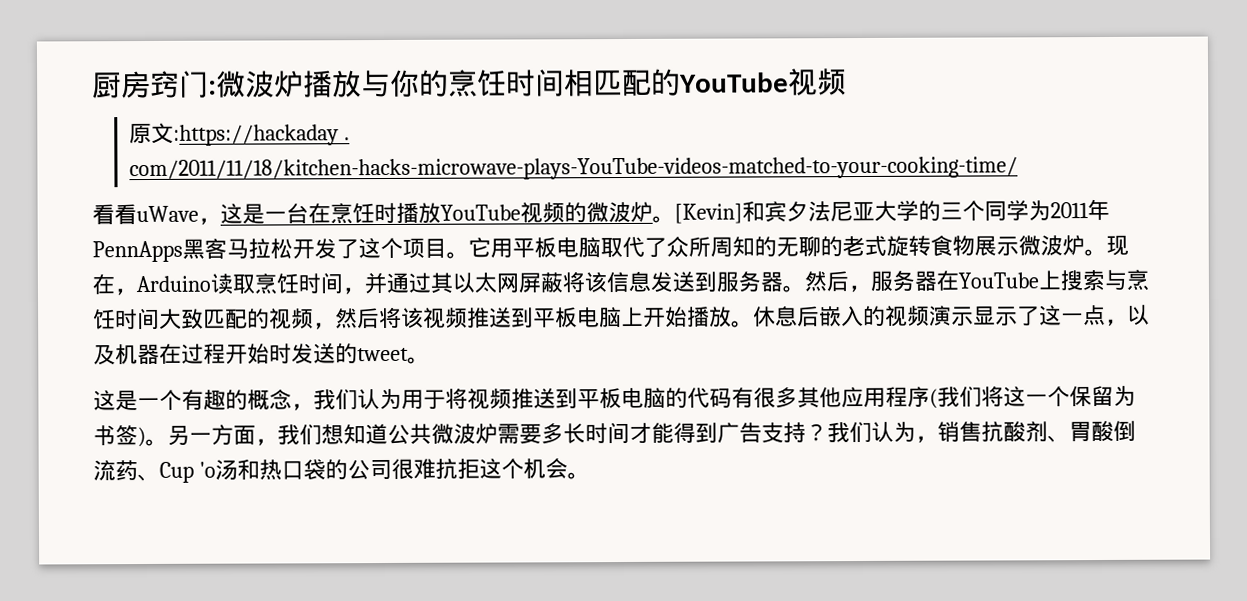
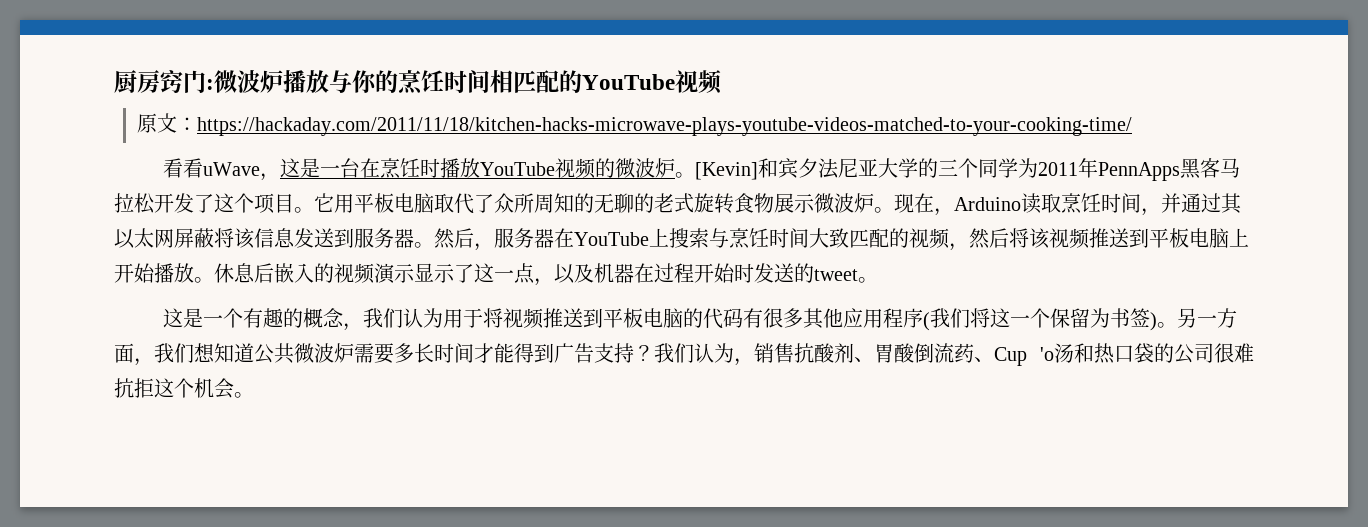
- 原文:https://hackaday . com/2011/11/18/kitchen-hacks-microwave-plays-YouTube-videos-matched-to-your-cooking-time/
+ 原文：https://hackaday.com/2011/11/18/kitchen-hacks-microwave-plays-youtube-videos-matched-to-your-cooking-time/

